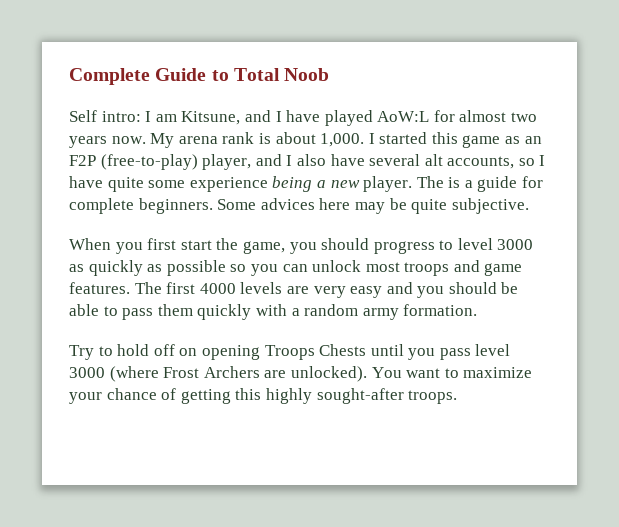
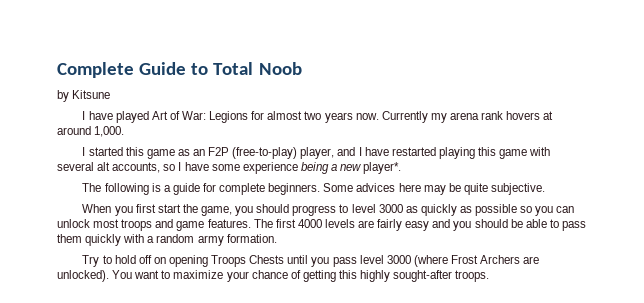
- Self intro: I am Kitsune, and I have played AoW:L for almost two years now.
+ by Kitsune
+ I have played Art of War: Legions for almost two years now.
- My arena rank is about 1,000. I started this game as an F2P (free-to-play) player, and I also have several alt accounts, so I have quite some experience being a new player. The is a guide for complete beginners.
+ Currently my arena rank hovers at around 1,000.
+ I started this game as an F2P (free-to-play) player, and I have restarted playing this game with several alt accounts, so I have some experience being a new player*.
+ The following is a guide for complete beginners.
- The first 4000 levels are very easy and you should be able to pass them quickly with a random army formation.
+ The first 4000 levels are fairly easy and you should be able to pass them quickly with a random army formation.

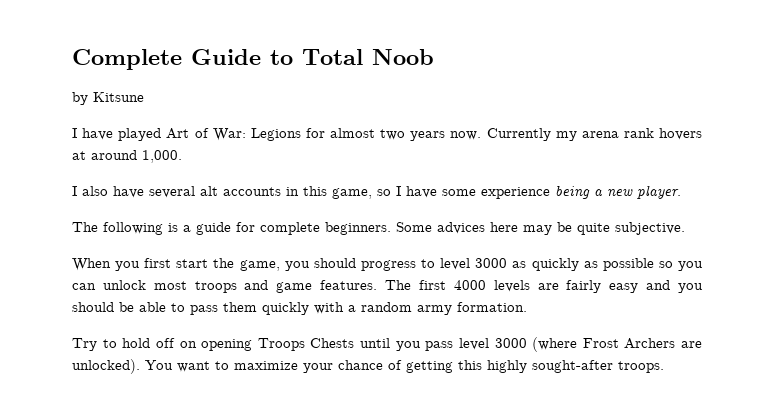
- I started this game as an F2P (free-to-play) player, and I have restarted playing this game with several alt accounts, so I have some experience being a new player*.
+ I also have several alt accounts in this game, so I have some experience being a new player.

